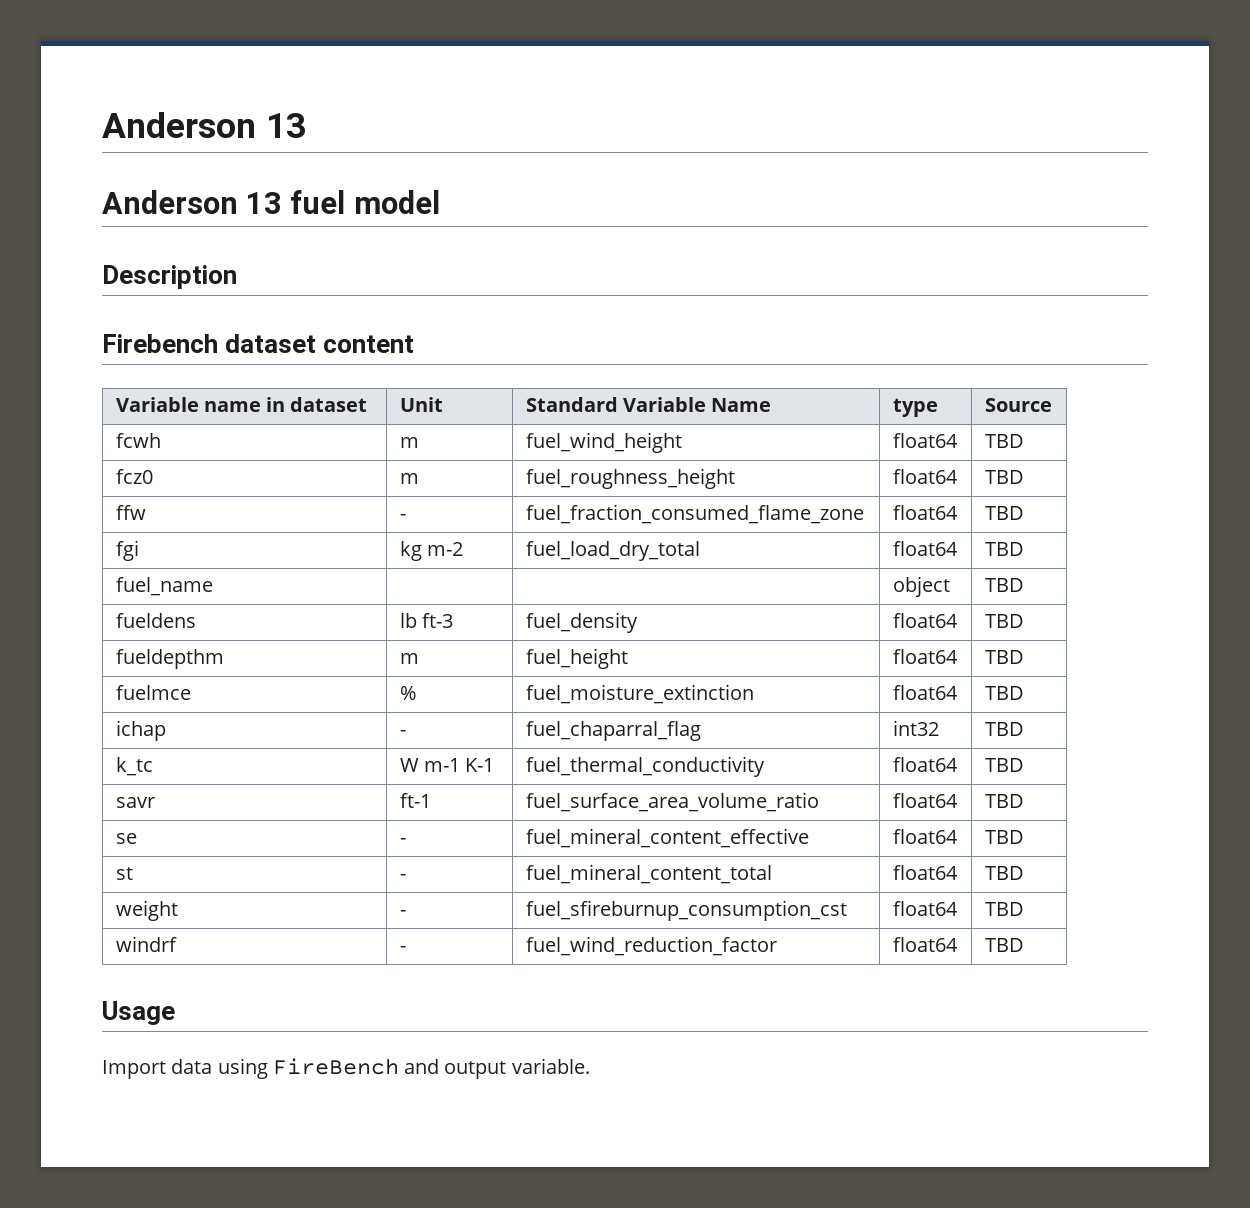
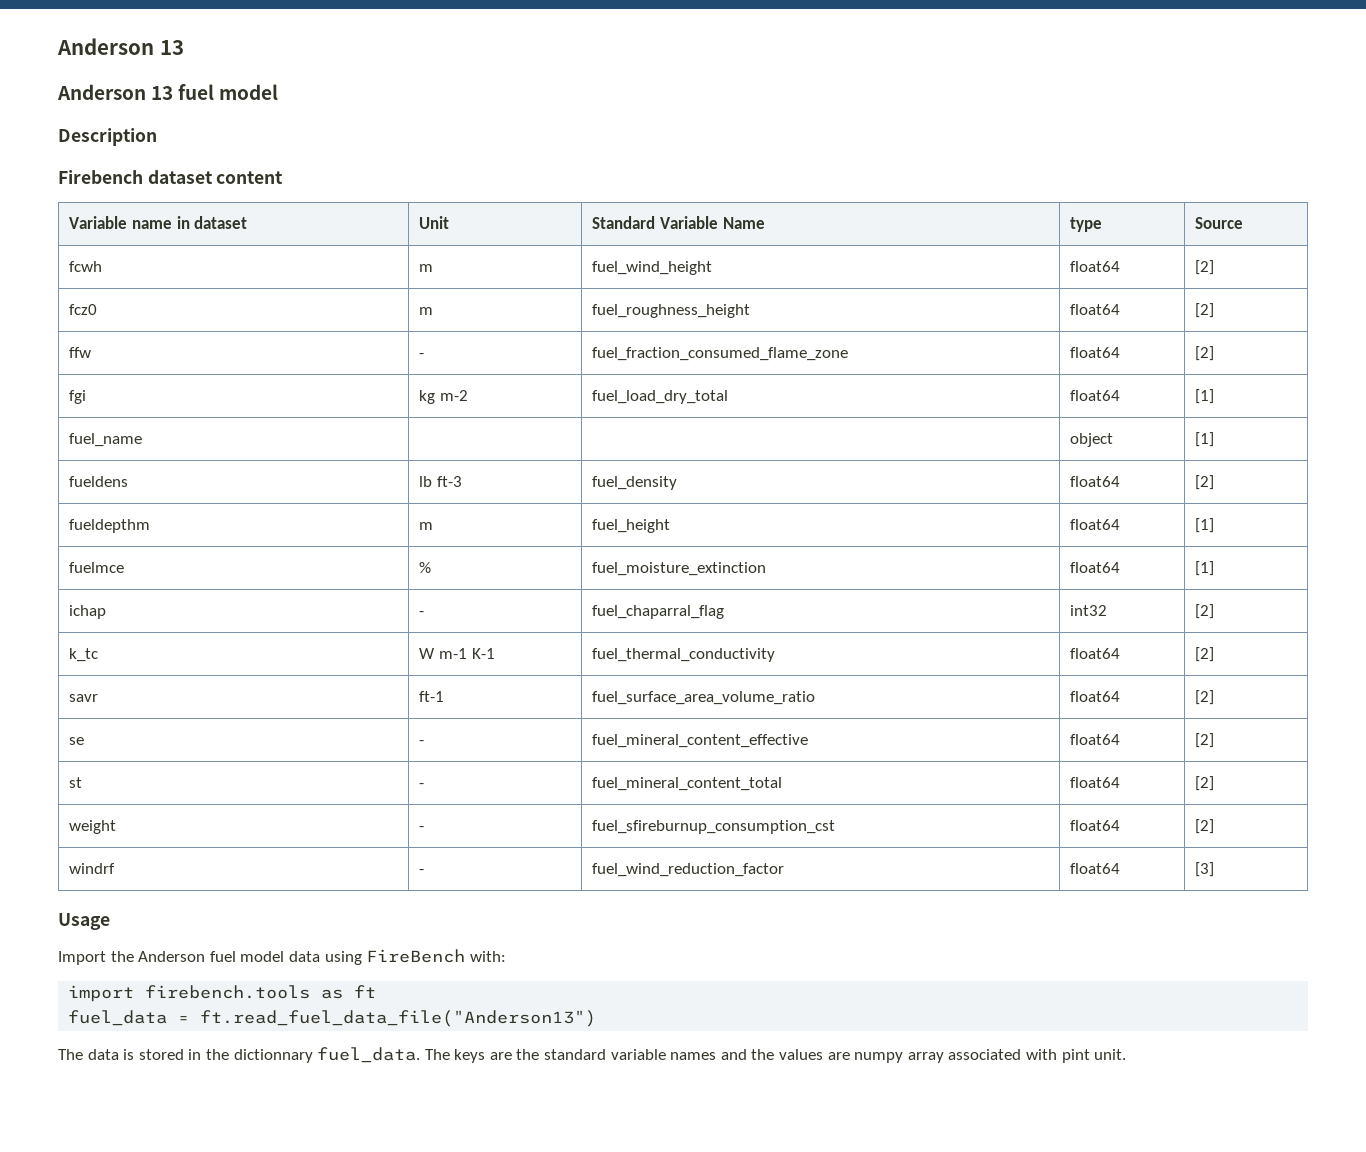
- fcwh | m | fuel_wind_height | float64 | TBD
+ fcwh | m | fuel_wind_height | float64 | [2]
- fcz0 | m | fuel_roughness_height | float64 | TBD
+ fcz0 | m | fuel_roughness_height | float64 | [2]
- ffw | - | fuel_fraction_consumed_flame_zone | float64 | TBD
+ ffw | - | fuel_fraction_consumed_flame_zone | float64 | [2]
- fgi | kg m-2 | fuel_load_dry_total | float64 | TBD
+ fgi | kg m-2 | fuel_load_dry_total | float64 | [1]
- fuel_name | | | object | TBD
+ fuel_name | | | object | [1]
- fueldens | lb ft-3 | fuel_density | float64 | TBD
+ fueldens | lb ft-3 | fuel_density | float64 | [2]
- fueldepthm | m | fuel_height | float64 | TBD
+ fueldepthm | m | fuel_height | float64 | [1]
- fuelmce | % | fuel_moisture_extinction | float64 | TBD
+ fuelmce | % | fuel_moisture_extinction | float64 | [1]
- ichap | - | fuel_chaparral_flag | int32 | TBD
+ ichap | - | fuel_chaparral_flag | int32 | [2]
- k_tc | W m-1 K-1 | fuel_thermal_conductivity | float64 | TBD
+ k_tc | W m-1 K-1 | fuel_thermal_conductivity | float64 | [2]
- savr | ft-1 | fuel_surface_area_volume_ratio | float64 | TBD
+ savr | ft-1 | fuel_surface_area_volume_ratio | float64 | [2]
- se | - | fuel_mineral_content_effective | float64 | TBD
+ se | - | fuel_mineral_content_effective | float64 | [2]
- st | - | fuel_mineral_content_total | float64 | TBD
+ st | - | fuel_mineral_content_total | float64 | [2]
- weight | - | fuel_sfireburnup_consumption_cst | float64 | TBD
+ weight | - | fuel_sfireburnup_consumption_cst | float64 | [2]
- windrf | - | fuel_wind_reduction_factor | float64 | TBD
+ windrf | - | fuel_wind_reduction_factor | float64 | [3]
- Import data using FireBench and output variable.
+ Import the Anderson fuel model data using FireBench with:
+ import firebench.tools as ft
+ fuel_data = ft.read_fuel_data_file("Anderson13")
+ The data is stored in the dictionnary fuel_data. The keys are the standard variable names and the values are numpy array associated with pint unit.

